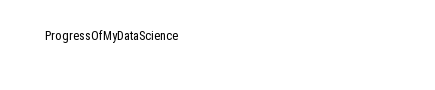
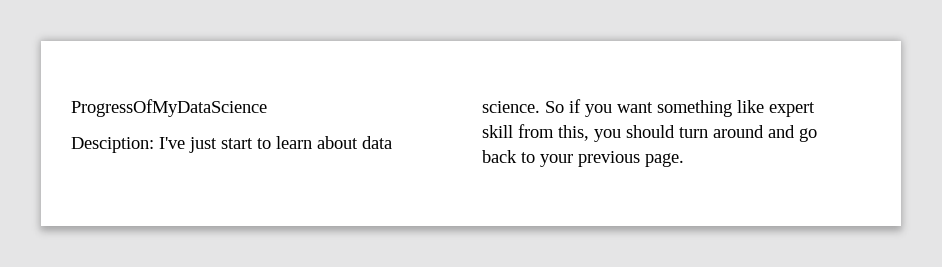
+ Desciption: I've just start to learn about data science. So if you want something like expert skill from this, you should turn around and go back to your previous page.

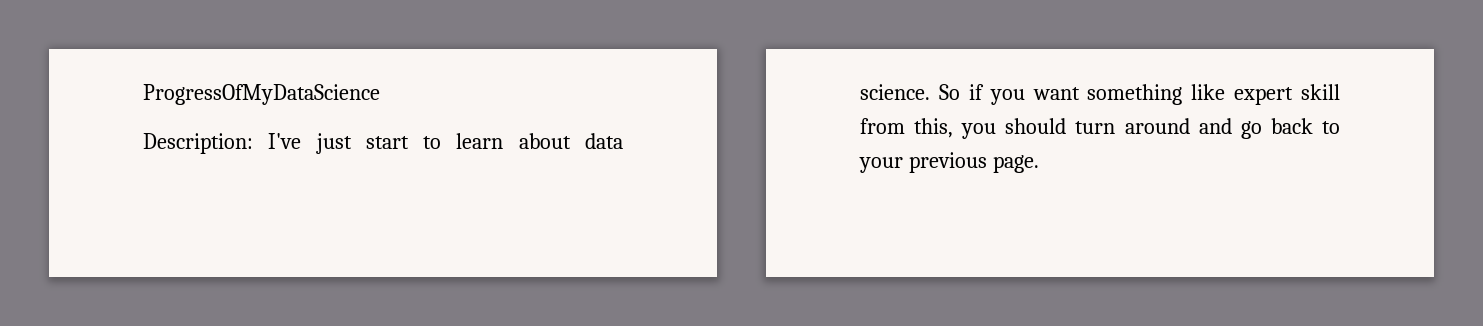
- Desciption: I've just start to learn about data science.
+ Description: I've just start to learn about data science.

